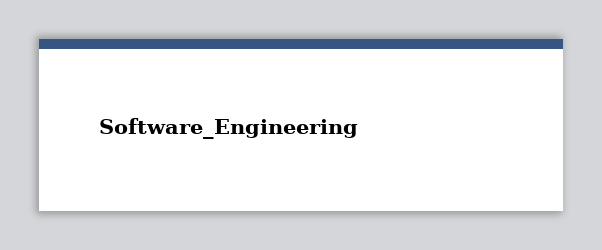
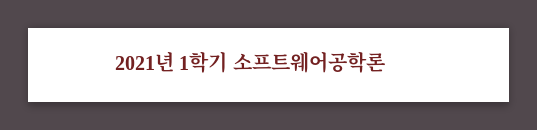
- Software_Engineering
+ 2021년 1학기 소프트웨어공학론

